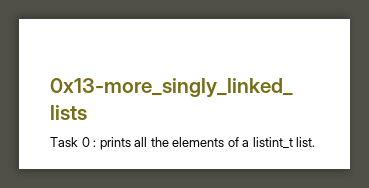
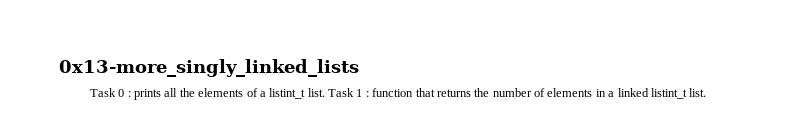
+ Task 1 : function that returns the number of elements in a linked listint_t list.

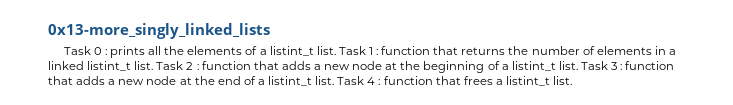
+ Task 2 : function that adds a new node at the beginning of a listint_t list. Task 3 : function that adds a new node at the end of a listint_t list. Task 4 : function that frees a listint_t list.

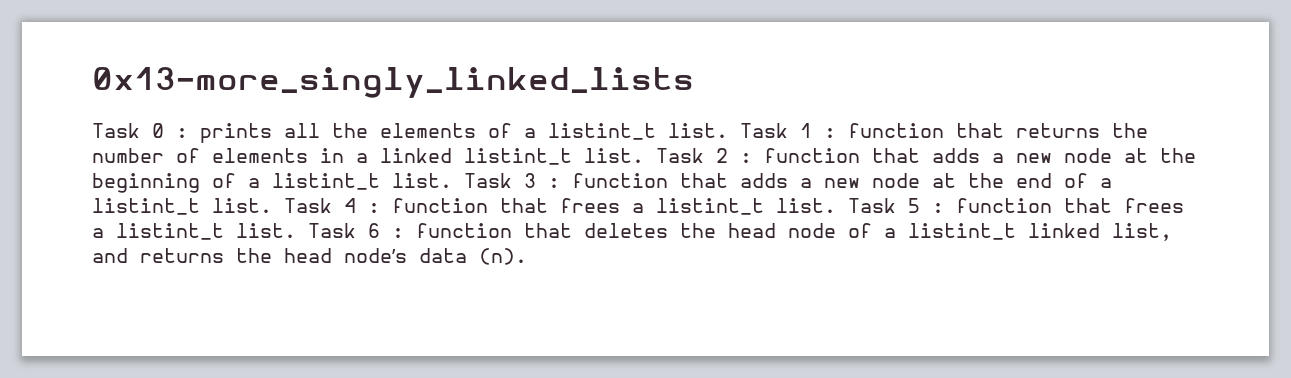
+ Task 5 : function that frees a listint_t list. Task 6 : function that deletes the head node of a listint_t linked list, and returns the head node’s data (n).

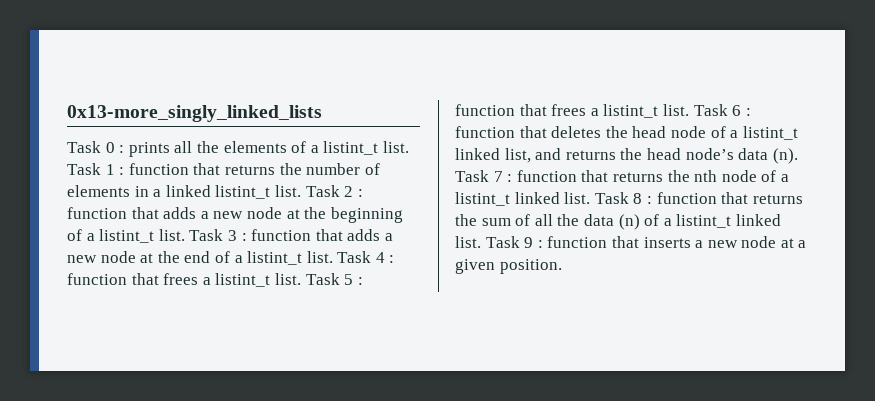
+ Task 7 : function that returns the nth node of a listint_t linked list. Task 8 : function that returns the sum of all the data (n) of a listint_t linked list. Task 9 : function that inserts a new node at a given position.

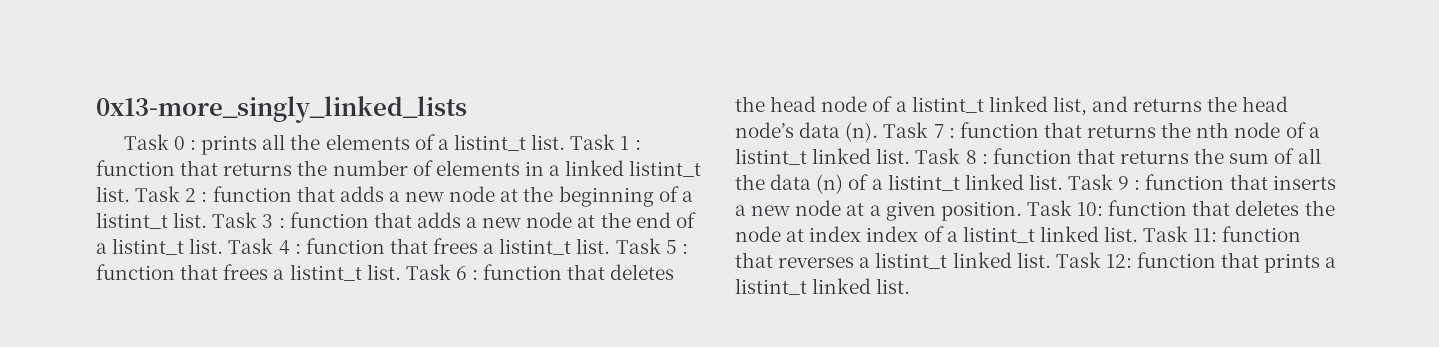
+ Task 10: function that deletes the node at index index of a listint_t linked list. Task 11: function that reverses a listint_t linked list. Task 12: function that prints a listint_t linked list.

